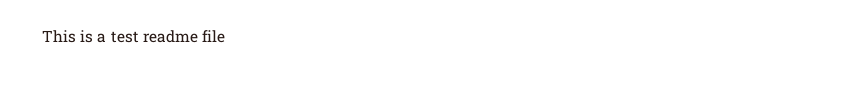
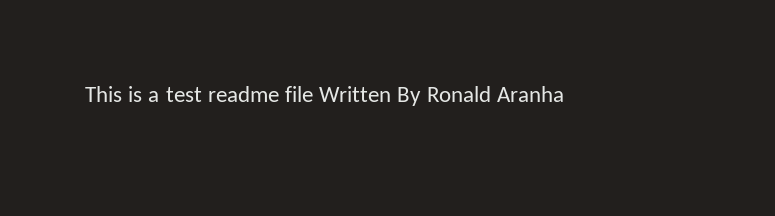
- This is a test readme file
+ This is a test readme file Written By Ronald Aranha

